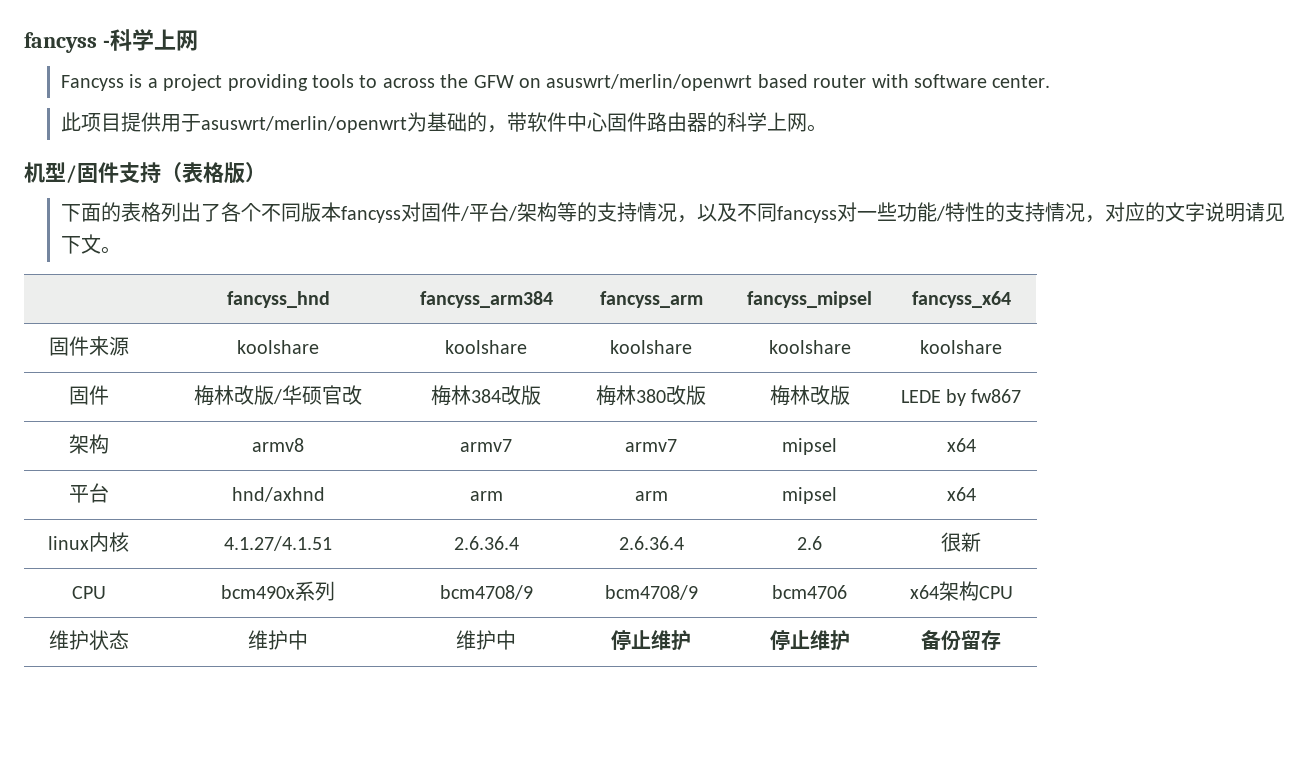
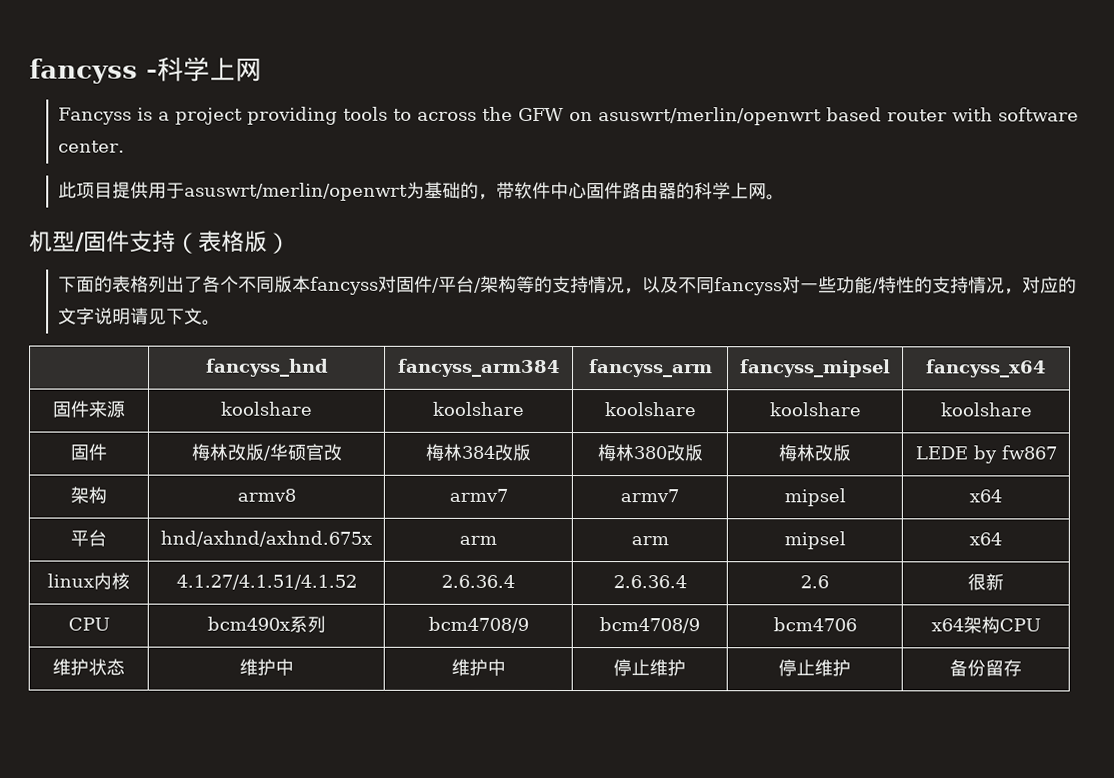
- 平台 | hnd/axhnd | arm | arm | mipsel | x64
+ 平台 | hnd/axhnd/axhnd.675x | arm | arm | mipsel | x64
- linux内核 | 4.1.27/4.1.51 | 2.6.36.4 | 2.6.36.4 | 2.6 | 很新
+ linux内核 | 4.1.27/4.1.51/4.1.52 | 2.6.36.4 | 2.6.36.4 | 2.6 | 很新

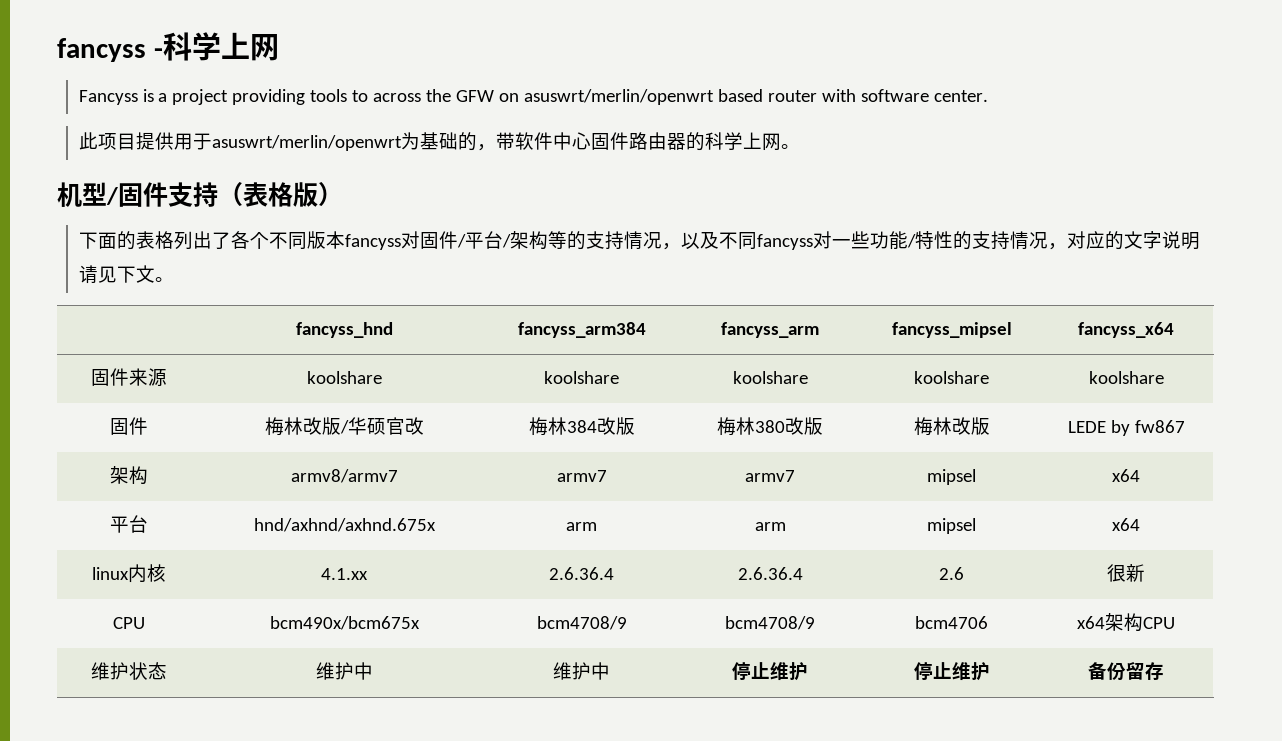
- 架构 | armv8 | armv7 | armv7 | mipsel | x64
+ 架构 | armv8/armv7 | armv7 | armv7 | mipsel | x64
- linux内核 | 4.1.27/4.1.51/4.1.52 | 2.6.36.4 | 2.6.36.4 | 2.6 | 很新
+ linux内核 | 4.1.xx | 2.6.36.4 | 2.6.36.4 | 2.6 | 很新
- CPU | bcm490x系列 | bcm4708/9 | bcm4708/9 | bcm4706 | x64架构CPU
+ CPU | bcm490x/bcm675x | bcm4708/9 | bcm4708/9 | bcm4706 | x64架构CPU

